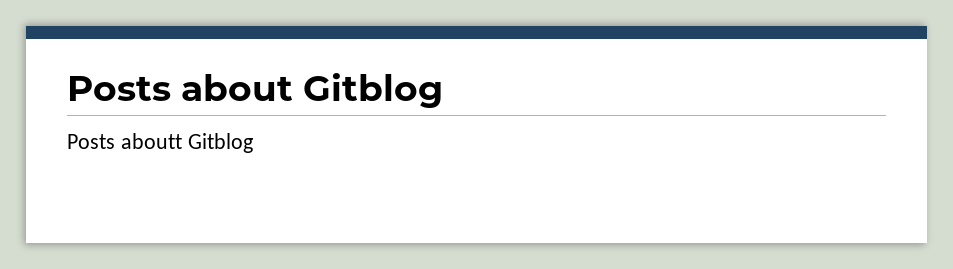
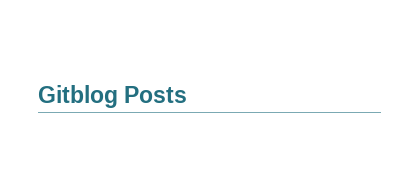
- Posts about Gitblog
- Posts aboutt Gitblog
+ Gitblog Posts

